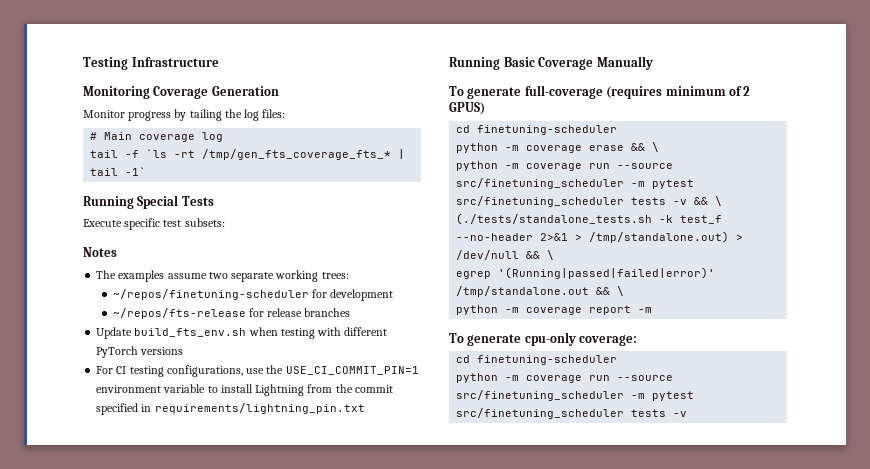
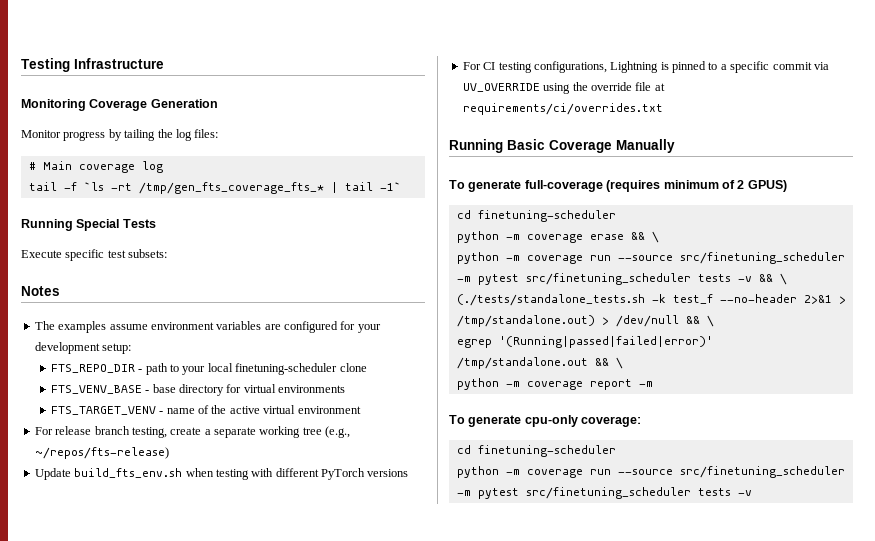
- The examples assume two separate working trees:
- ~/repos/finetuning-scheduler for development
- ~/repos/fts-release for release branches
+ The examples assume environment variables are configured for your development setup:
+ FTS_REPO_DIR - path to your local finetuning-scheduler clone
+ FTS_VENV_BASE - base directory for virtual environments
+ FTS_TARGET_VENV - name of the active virtual environment
+ For release branch testing, create a separate working tree (e.g., ~/repos/fts-release)
- For CI testing configurations, use the USE_CI_COMMIT_PIN=1 environment variable to install Lightning from the commit specified in requirements/lightning_pin.txt
+ For CI testing configurations, Lightning is pinned to a specific commit via UV_OVERRIDE using the override file at requirements/ci/overrides.txt

